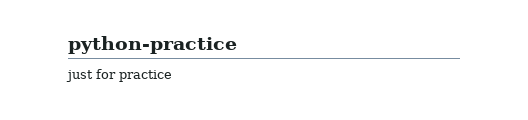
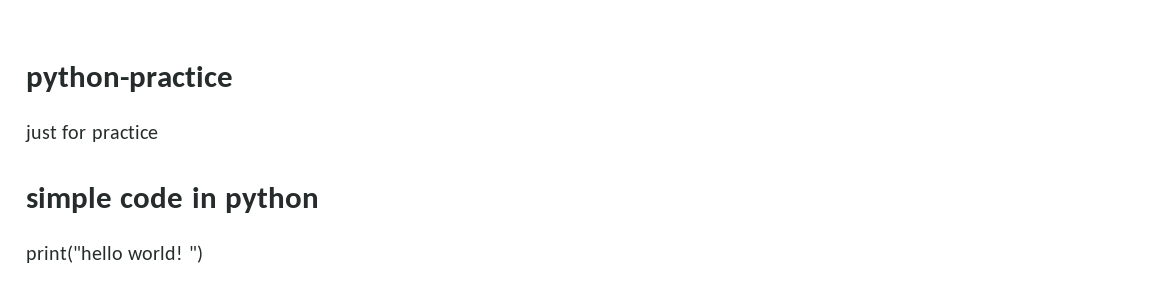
+ simple code in python
+ print("hello world! ")

